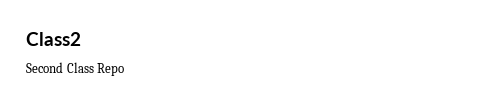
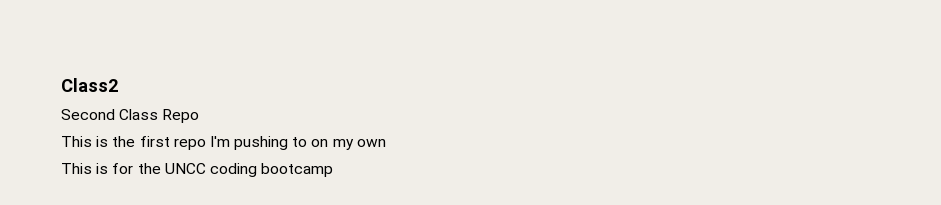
+ This is the first repo I'm pushing to on my own
+ This is for the UNCC coding bootcamp

